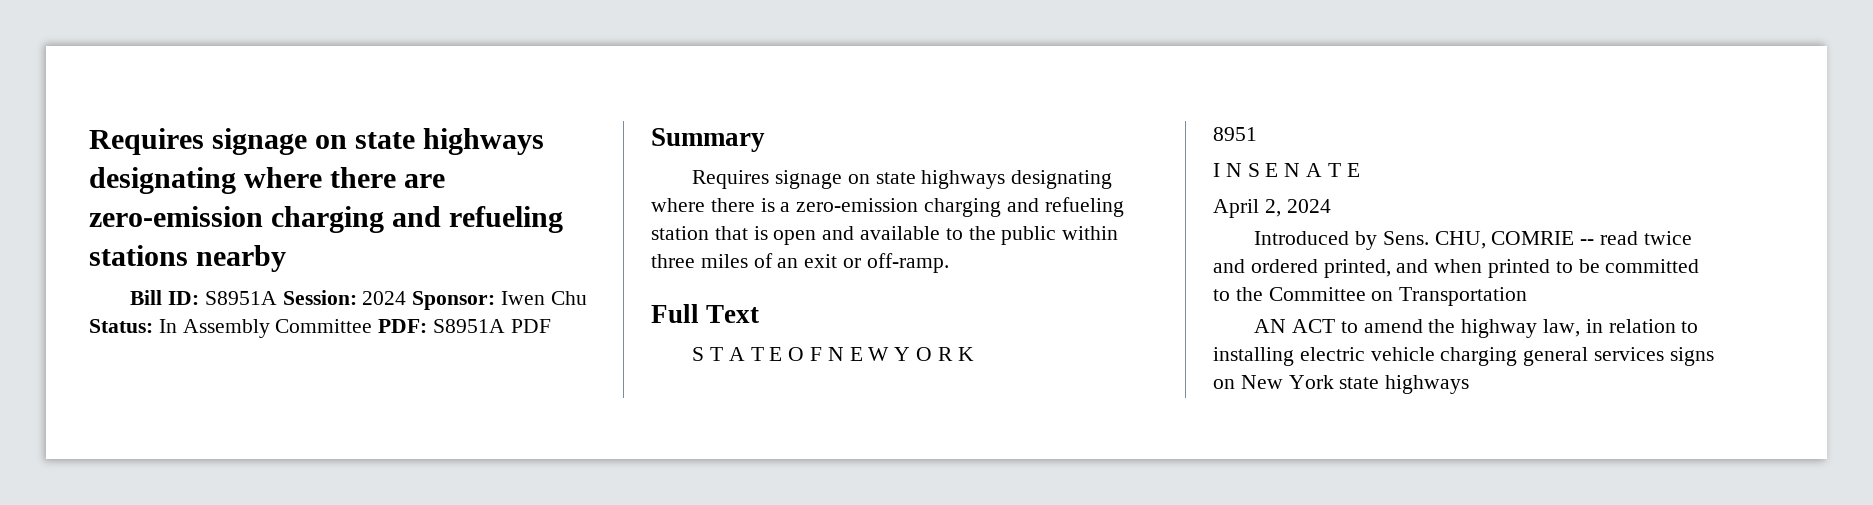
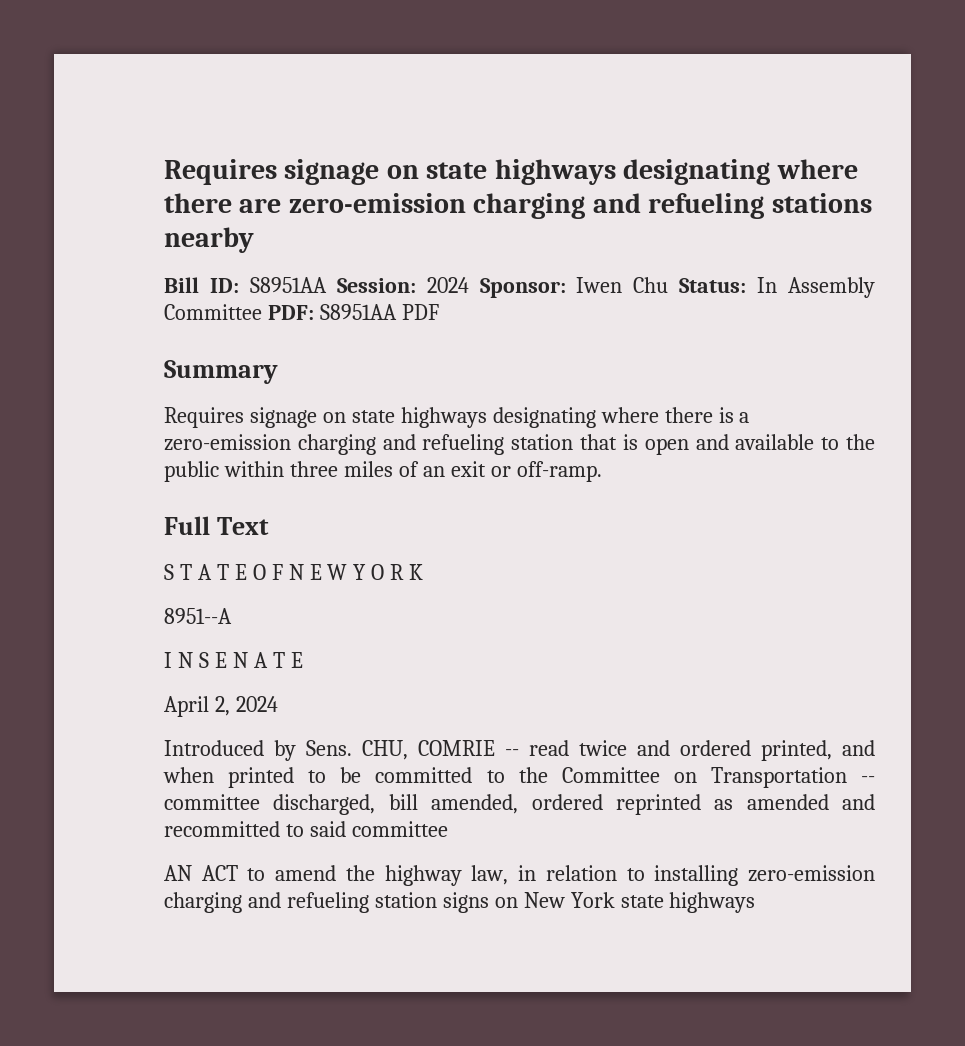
- Bill ID: S8951A Session: 2024 Sponsor: Iwen Chu Status: In Assembly Committee PDF: S8951A PDF
+ Bill ID: S8951AA Session: 2024 Sponsor: Iwen Chu Status: In Assembly Committee PDF: S8951AA PDF
- 8951
+ 8951--A
- CHU, COMRIE -- read twice and ordered printed, and when printed to be committed to the Committee on Transportation
+ CHU, COMRIE -- read twice and ordered printed, and when printed to be committed to the Committee on Transportation -- committee discharged, bill amended, ordered reprinted as amended and recommitted to said committee
- AN ACT to amend the highway law, in relation to installing electric vehicle charging general services signs on New York state highways
+ AN ACT to amend the highway law, in relation to installing zero-emission charging and refueling station signs on New York state highways

